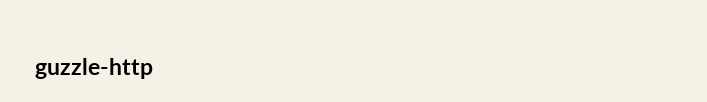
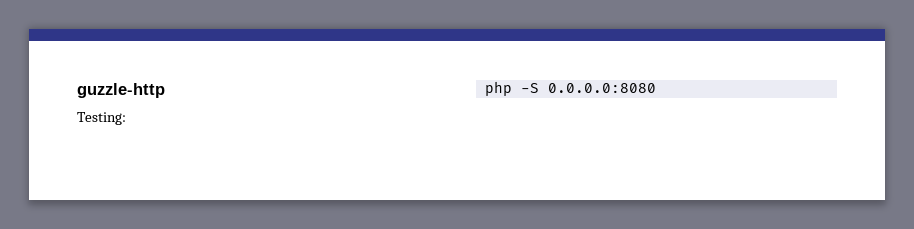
+ Testing:
+ php -S 0.0.0.0:8080

